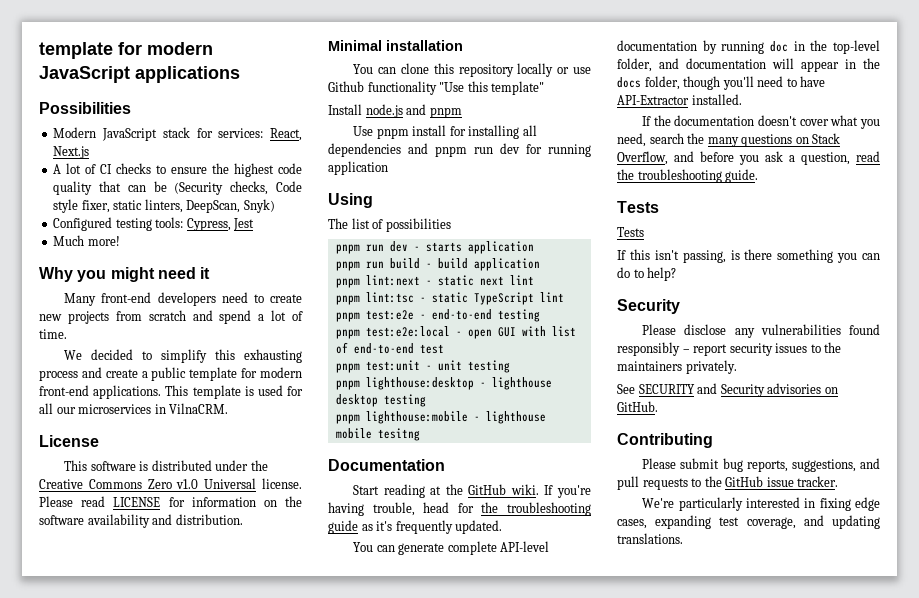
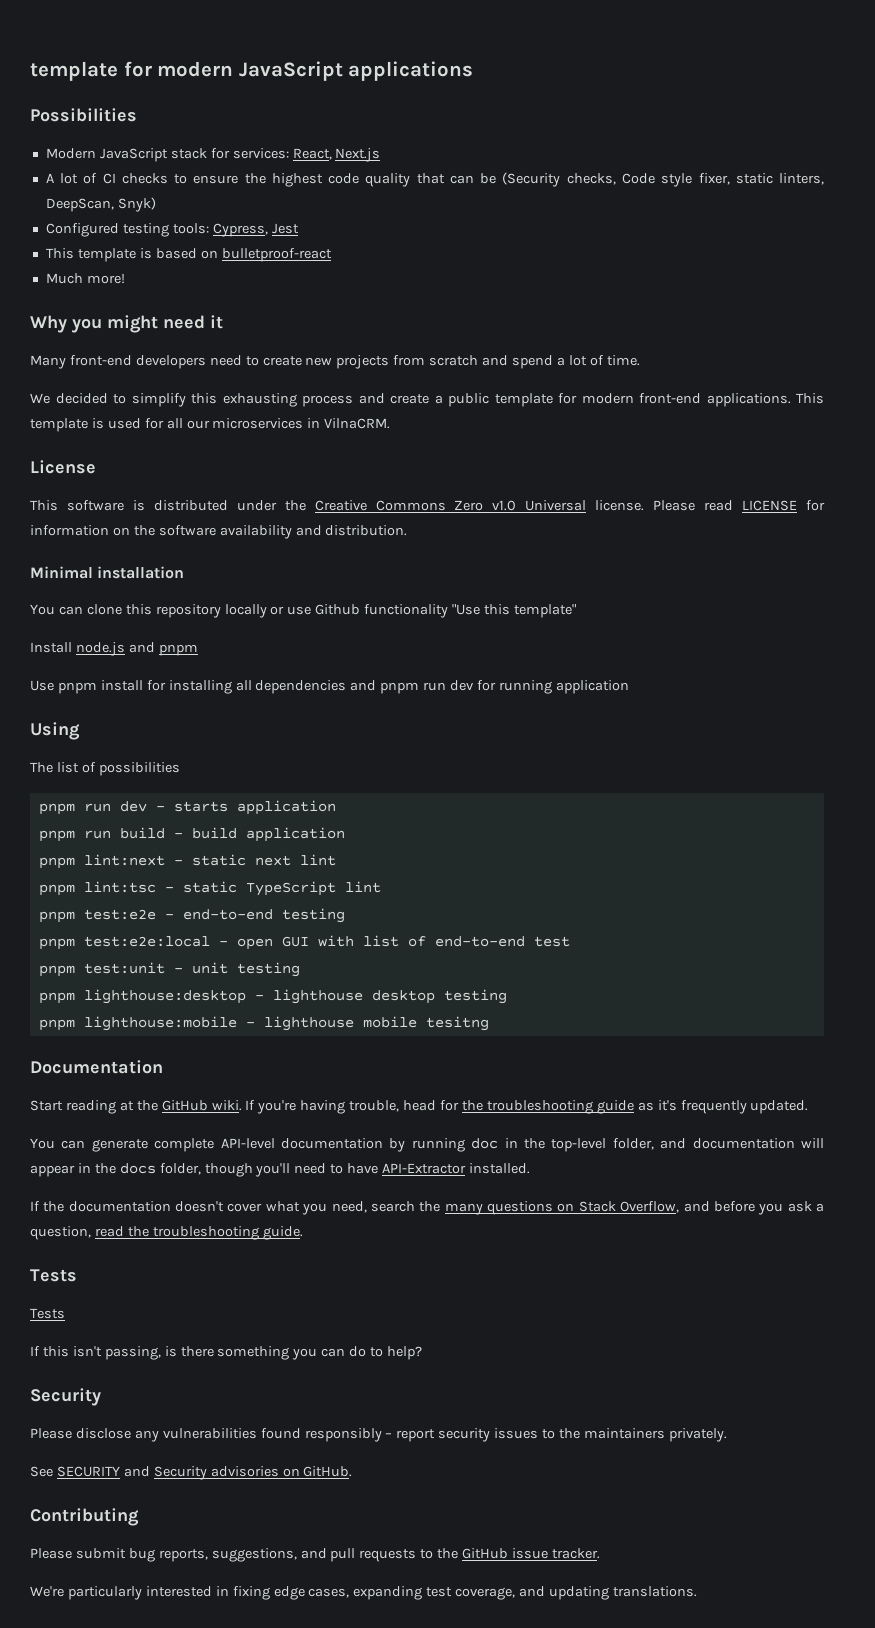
+ This template is based on bulletproof-react

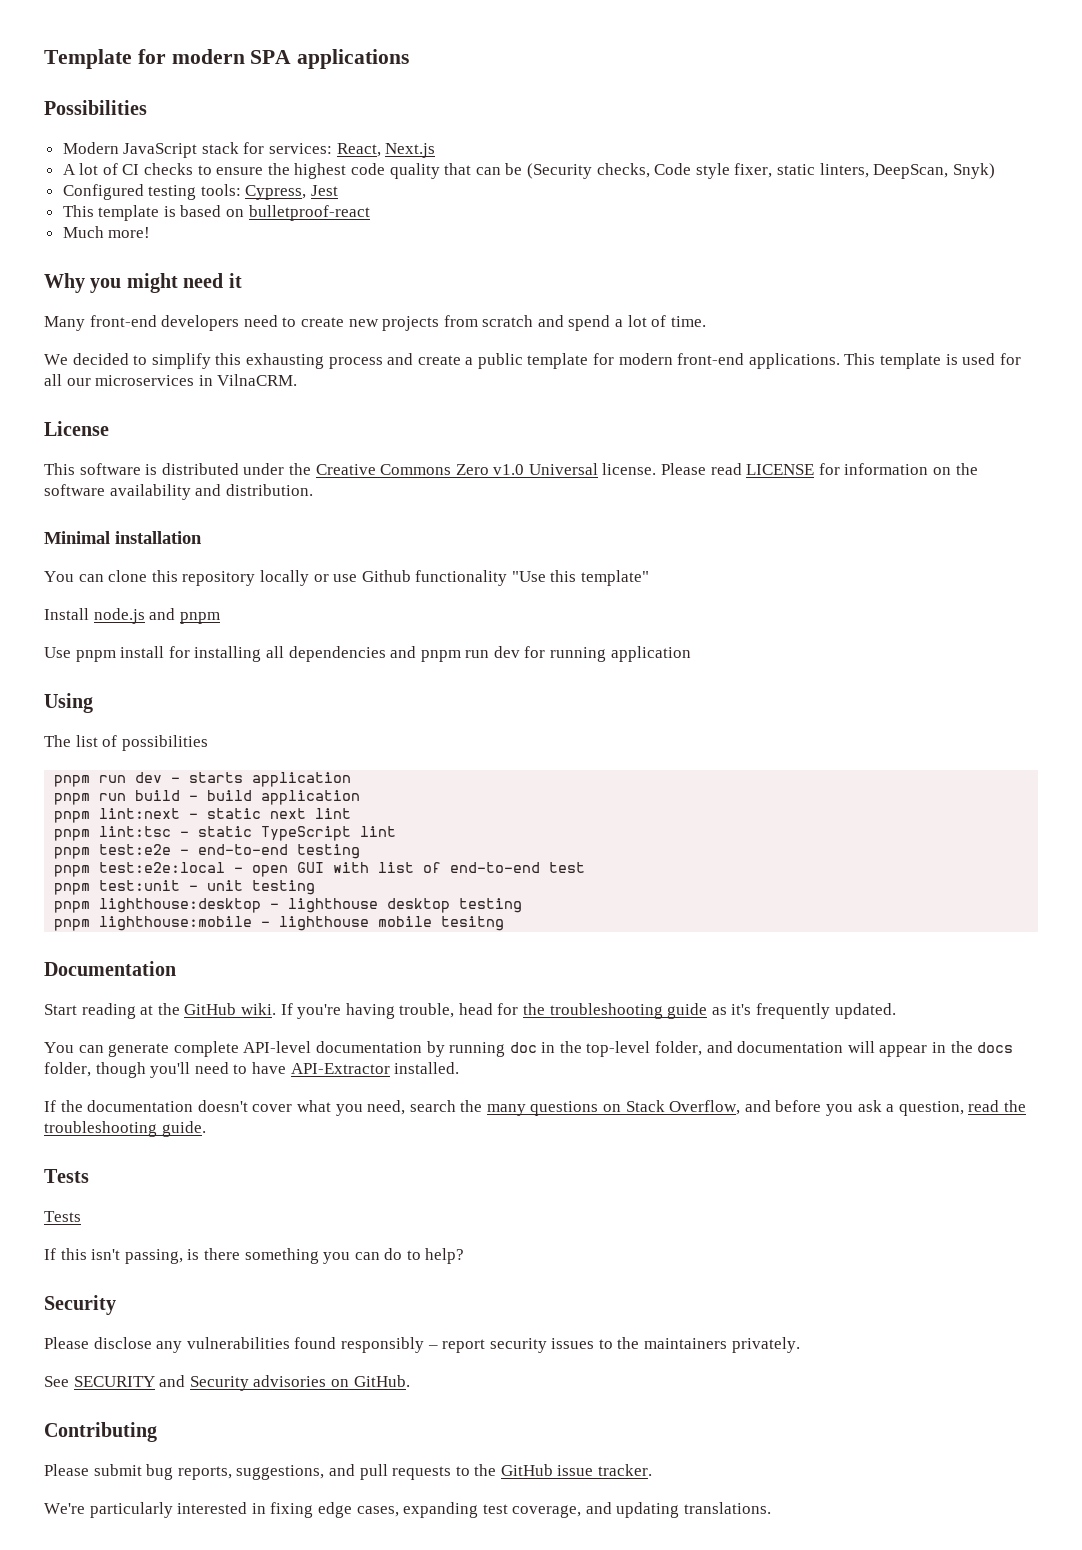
- template for modern JavaScript applications
+ Template for modern SPA applications

